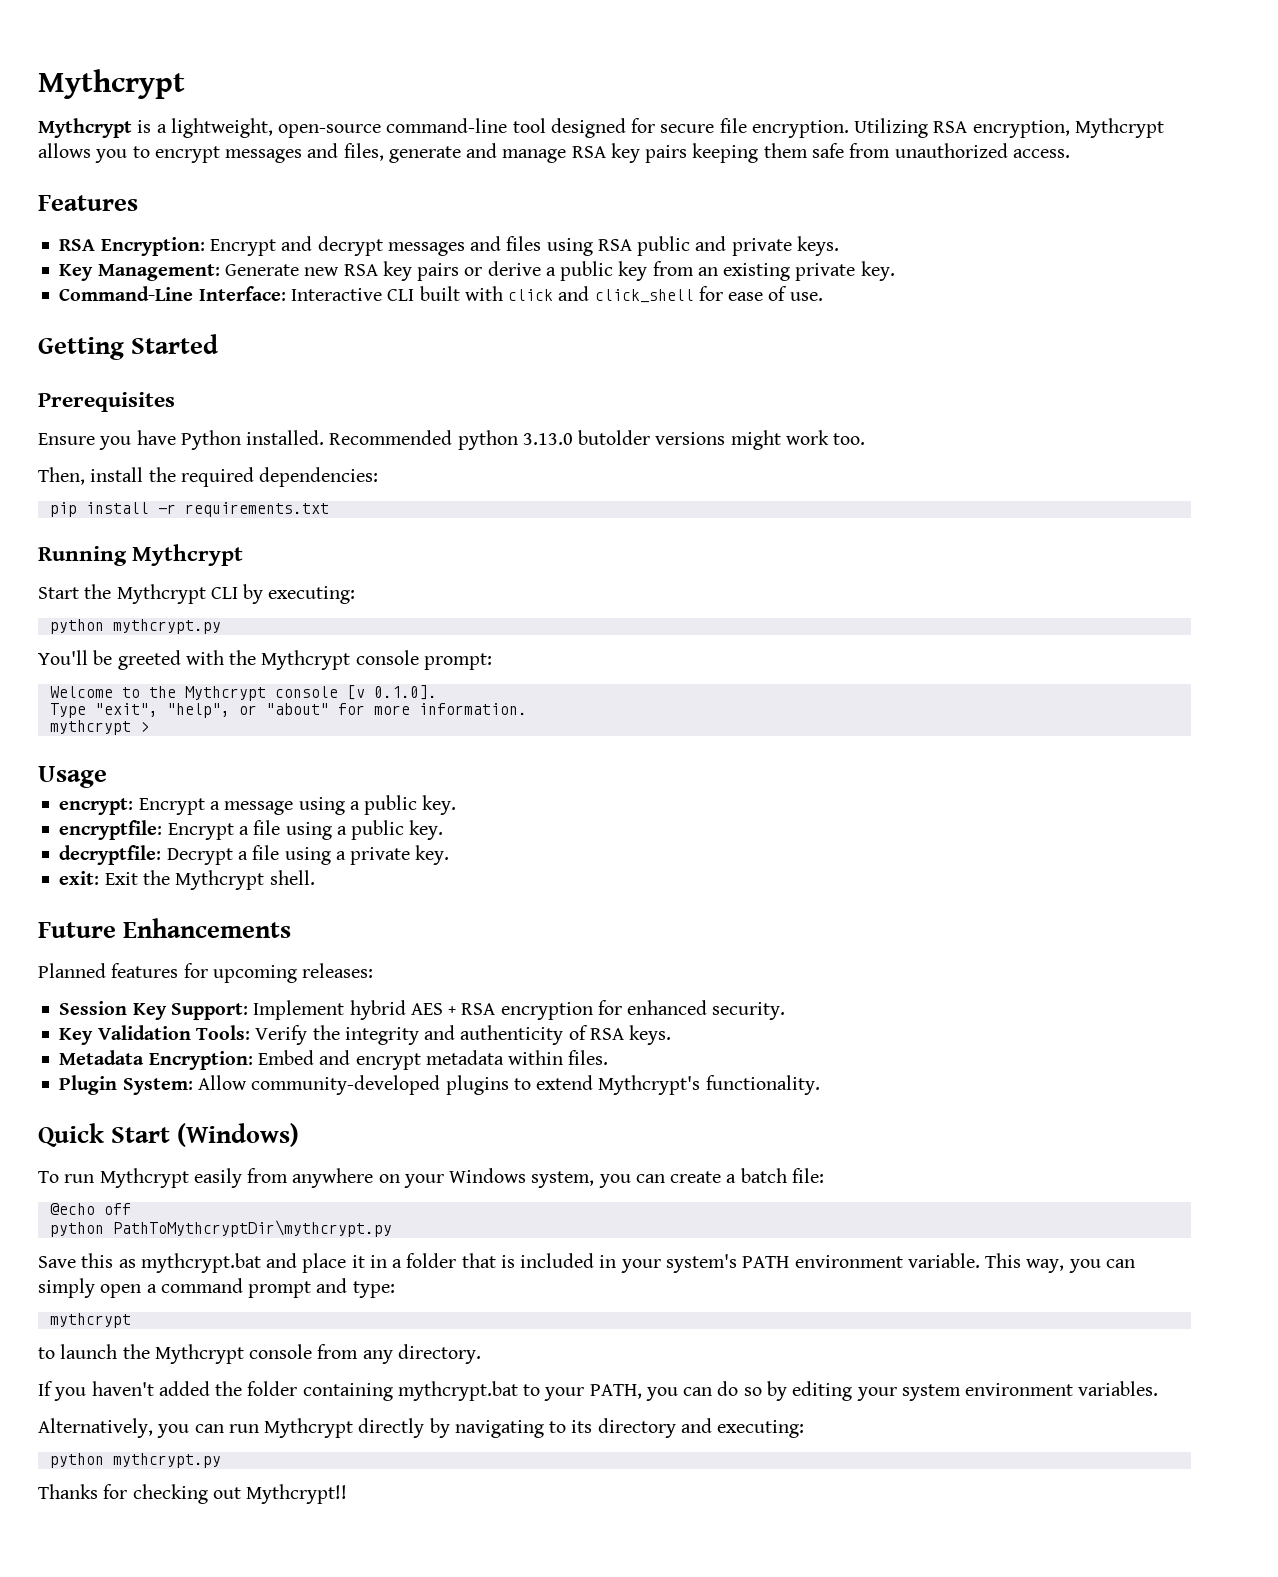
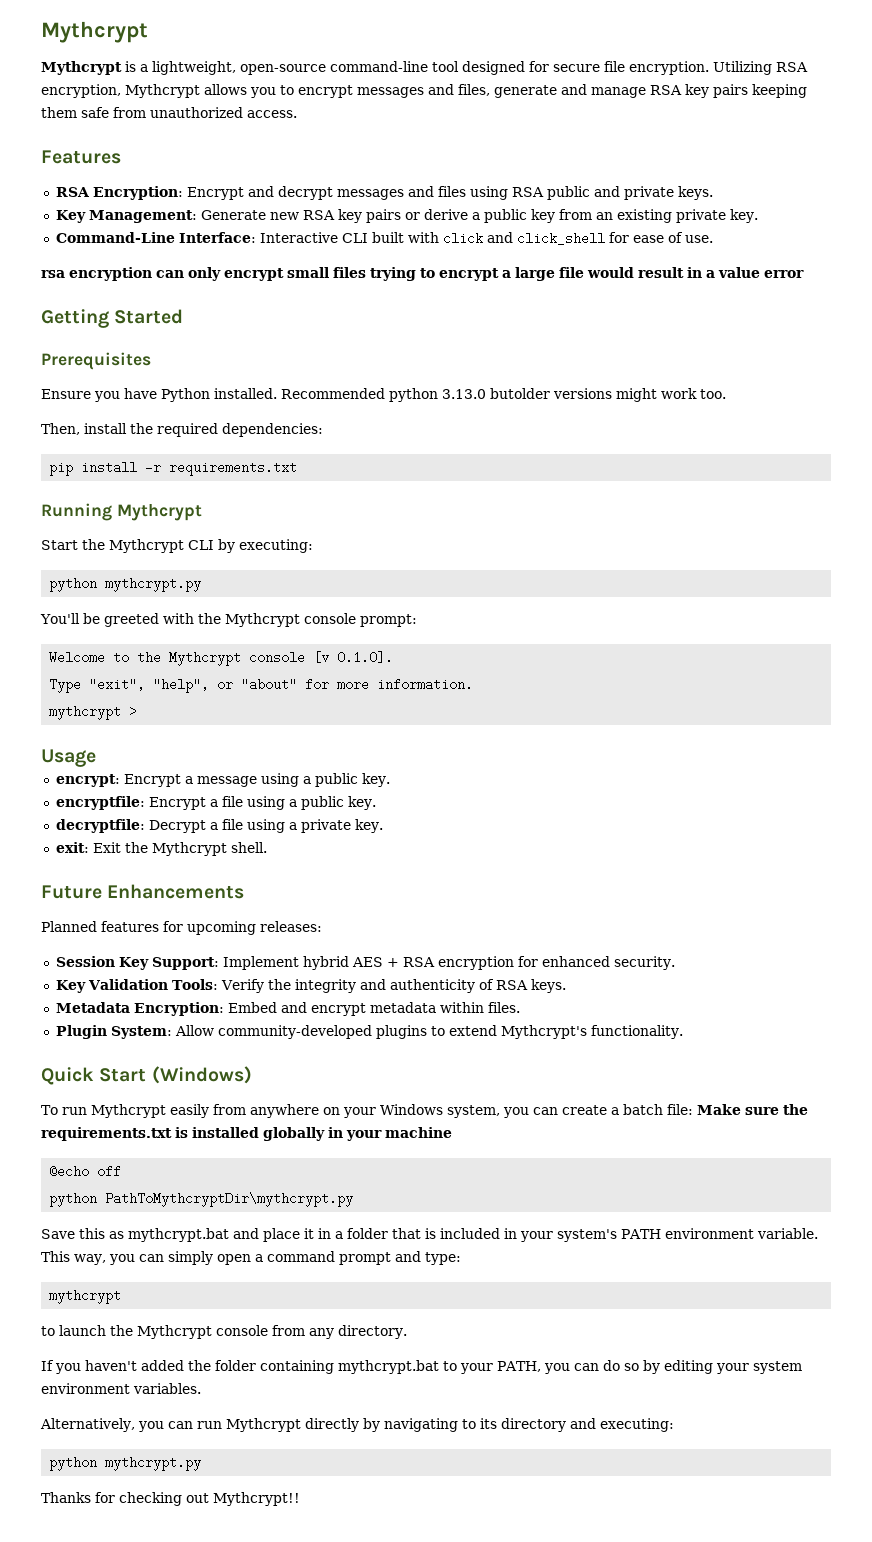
+ rsa encryption can only encrypt small files trying to encrypt a large file would result in a value error
- To run Mythcrypt easily from anywhere on your Windows system, you can create a batch file:
+ To run Mythcrypt easily from anywhere on your Windows system, you can create a batch file: Make sure the requirements.txt is installed globally in your machine

